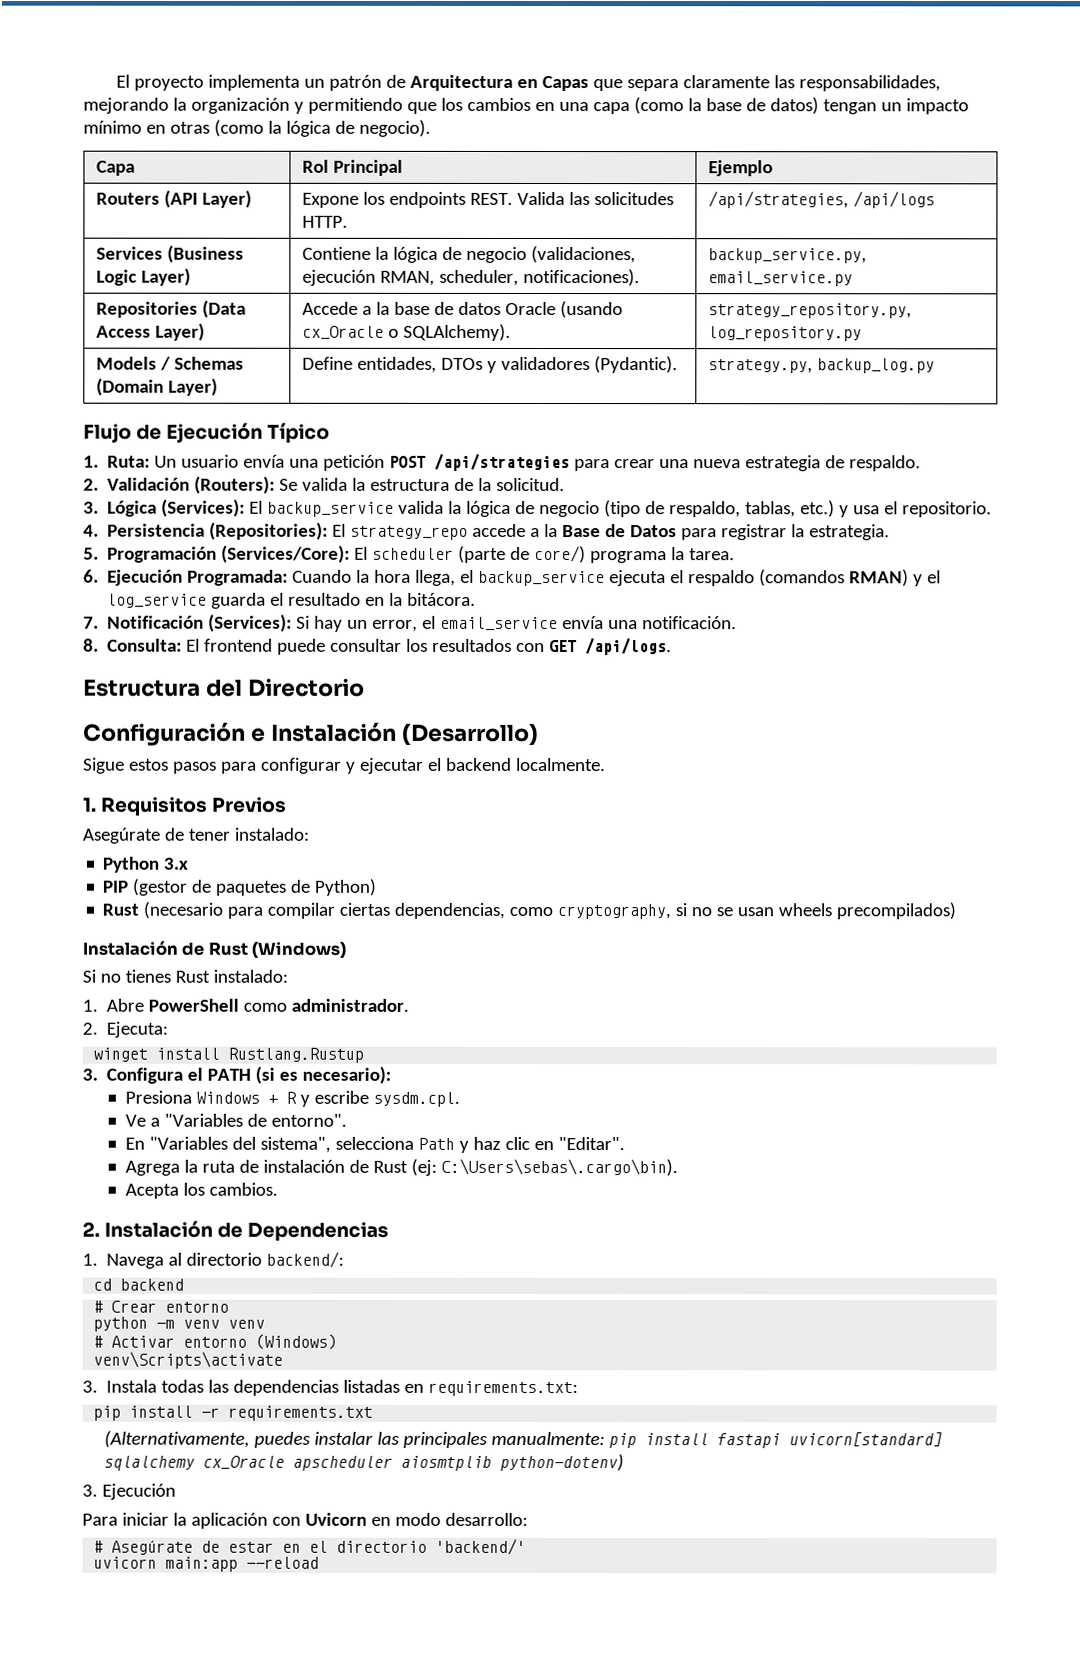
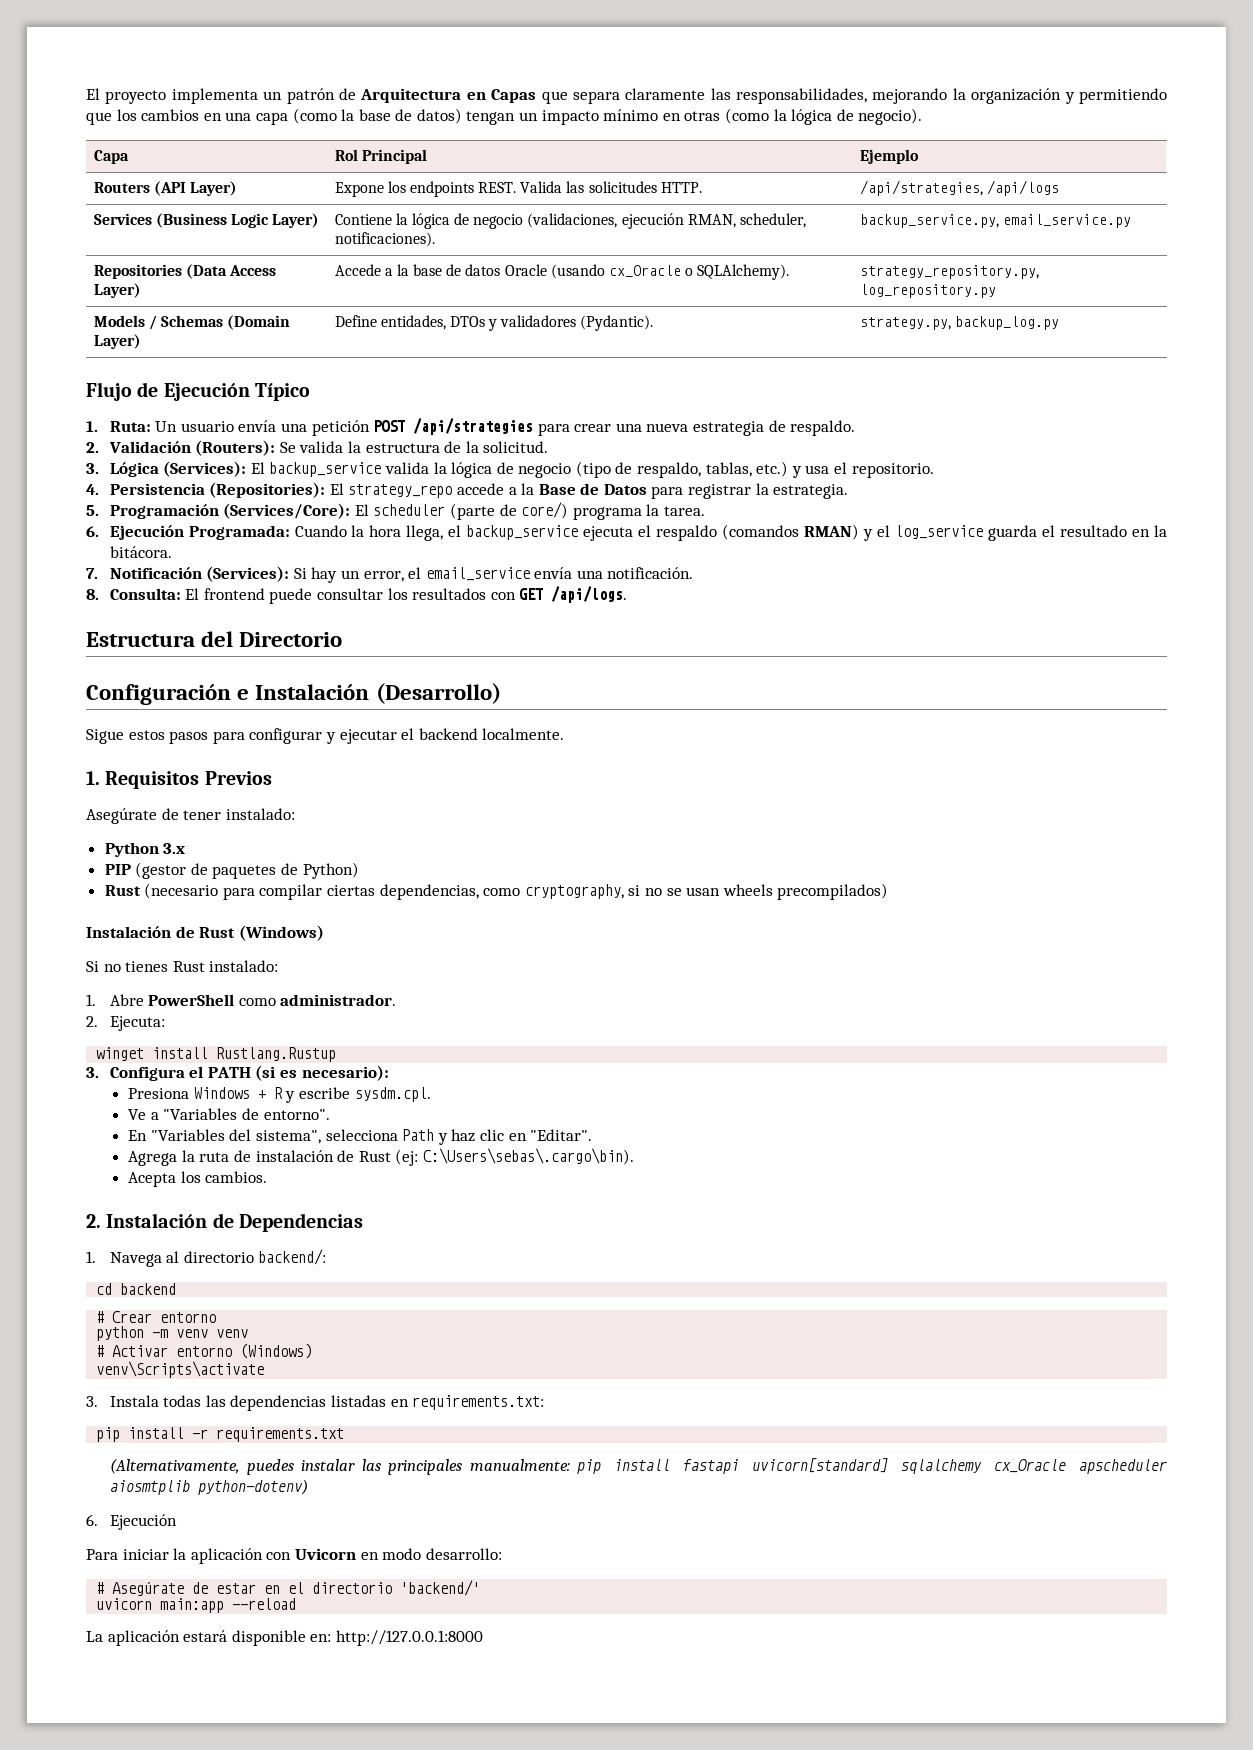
  (Alternativamente, puedes instalar las principales manualmente: pip install fastapi uvicorn[standard] sqlalchemy cx_Oracle apscheduler aiosmtplib python-dotenv)
- 3. Ejecución
+ 6. Ejecución
+ La aplicación estará disponible en: http://127.0.0.1:8000

